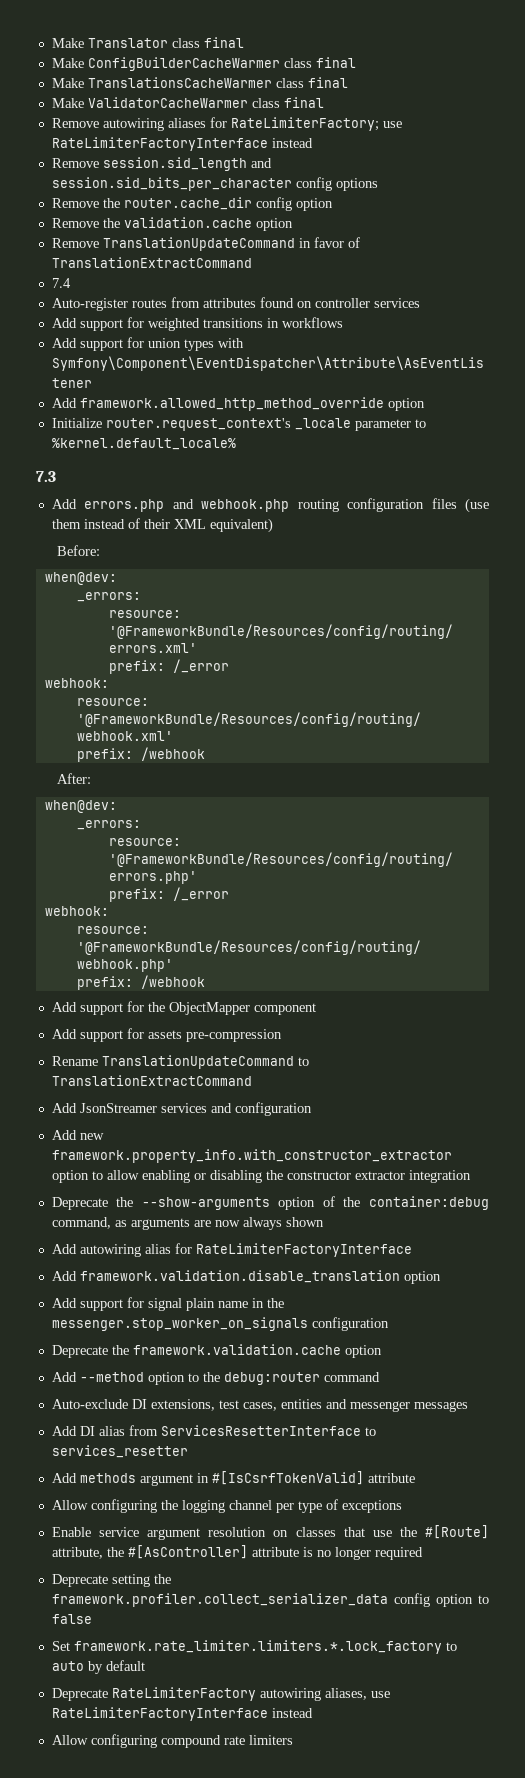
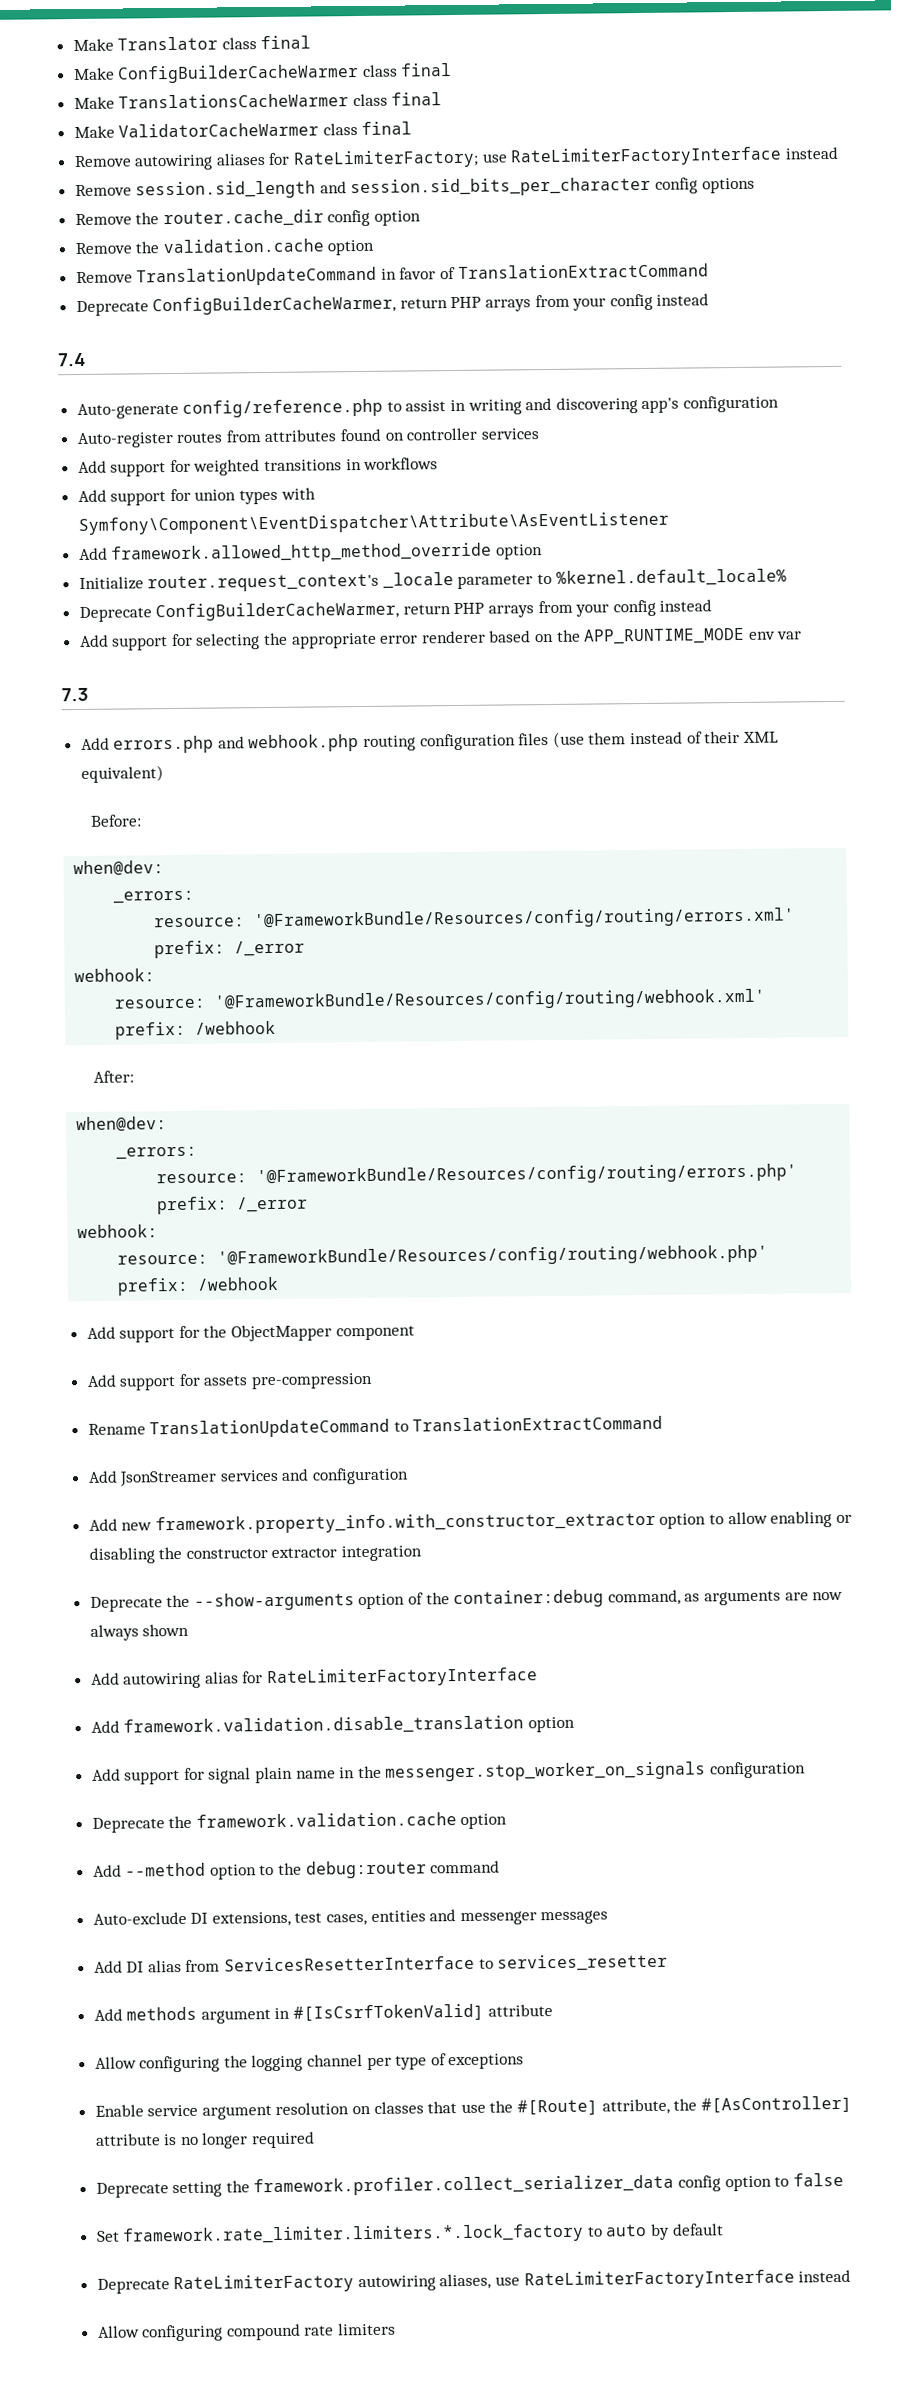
  Remove TranslationUpdateCommand in favor of TranslationExtractCommand
+ Deprecate ConfigBuilderCacheWarmer, return PHP arrays from your config instead
  7.4
+ Auto-generate config/reference.php to assist in writing and discovering app's configuration
  Initialize router.request_context's _locale parameter to %kernel.default_locale%
+ Deprecate ConfigBuilderCacheWarmer, return PHP arrays from your config instead
+ Add support for selecting the appropriate error renderer based on the APP_RUNTIME_MODE env var

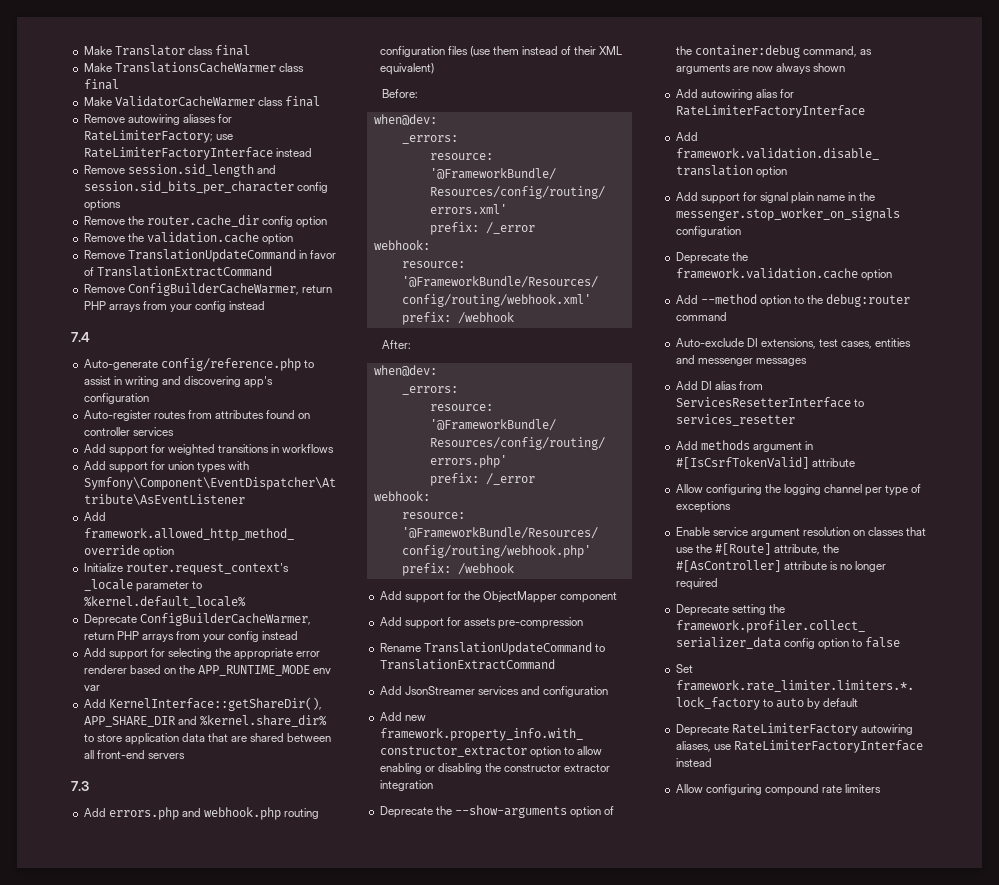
- Make ConfigBuilderCacheWarmer class final
  Remove TranslationUpdateCommand in favor of TranslationExtractCommand
- Deprecate ConfigBuilderCacheWarmer, return PHP arrays from your config instead
+ Remove ConfigBuilderCacheWarmer, return PHP arrays from your config instead
+ Add KernelInterface::getShareDir(), APP_SHARE_DIR and %kernel.share_dir% to store application data that are shared between all front-end servers

